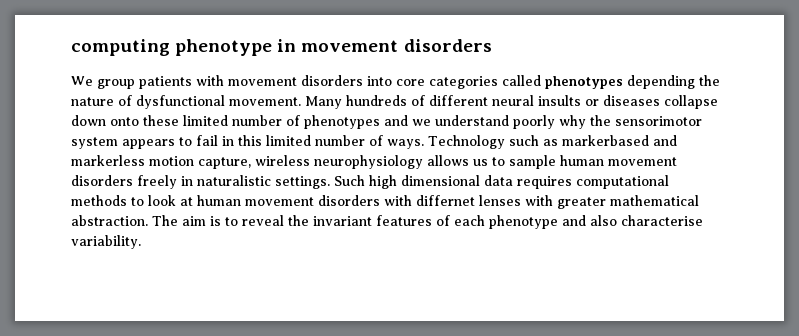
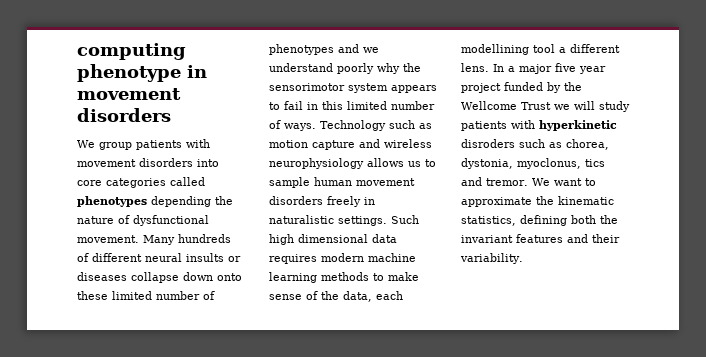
- Technology such as markerbased and markerless motion capture, wireless neurophysiology allows us to sample human movement disorders freely in naturalistic settings.
+ Technology such as motion capture and wireless neurophysiology allows us to sample human movement disorders freely in naturalistic settings.
- Such high dimensional data requires computational methods to look at human movement disorders with differnet lenses with greater mathematical abstraction. The aim is to reveal the invariant features of each phenotype and also characterise variability.
+ Such high dimensional data requires modern machine learning methods to make sense of the data, each modellining tool a different lens. In a major five year project funded by the Wellcome Trust we will study patients with hyperkinetic disroders such as chorea, dystonia, myoclonus, tics and tremor. We want to approximate the kinematic statistics, defining both the invariant features and their variability.

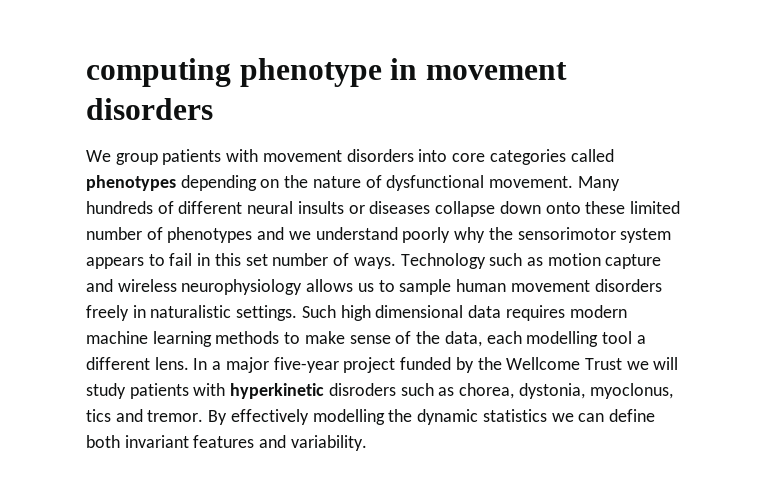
- We group patients with movement disorders into core categories called phenotypes depending the nature of dysfunctional movement.
+ We group patients with movement disorders into core categories called phenotypes depending on the nature of dysfunctional movement.
- Many hundreds of different neural insults or diseases collapse down onto these limited number of phenotypes and we understand poorly why the sensorimotor system appears to fail in this limited number of ways.
+ Many hundreds of different neural insults or diseases collapse down onto these limited number of phenotypes and we understand poorly why the sensorimotor system appears to fail in this set number of ways.
- Such high dimensional data requires modern machine learning methods to make sense of the data, each modellining tool a different lens.
+ Such high dimensional data requires modern machine learning methods to make sense of the data, each modelling tool a different lens.
- In a major five year project funded by the Wellcome Trust we will study patients with hyperkinetic disroders such as chorea, dystonia, myoclonus, tics and tremor.
+ In a major five-year project funded by the Wellcome Trust we will study patients with hyperkinetic disroders such as chorea, dystonia, myoclonus, tics and tremor.
- We want to approximate the kinematic statistics, defining both the invariant features and their variability.
+ By effectively modelling the dynamic statistics we can define both invariant features and variability.

